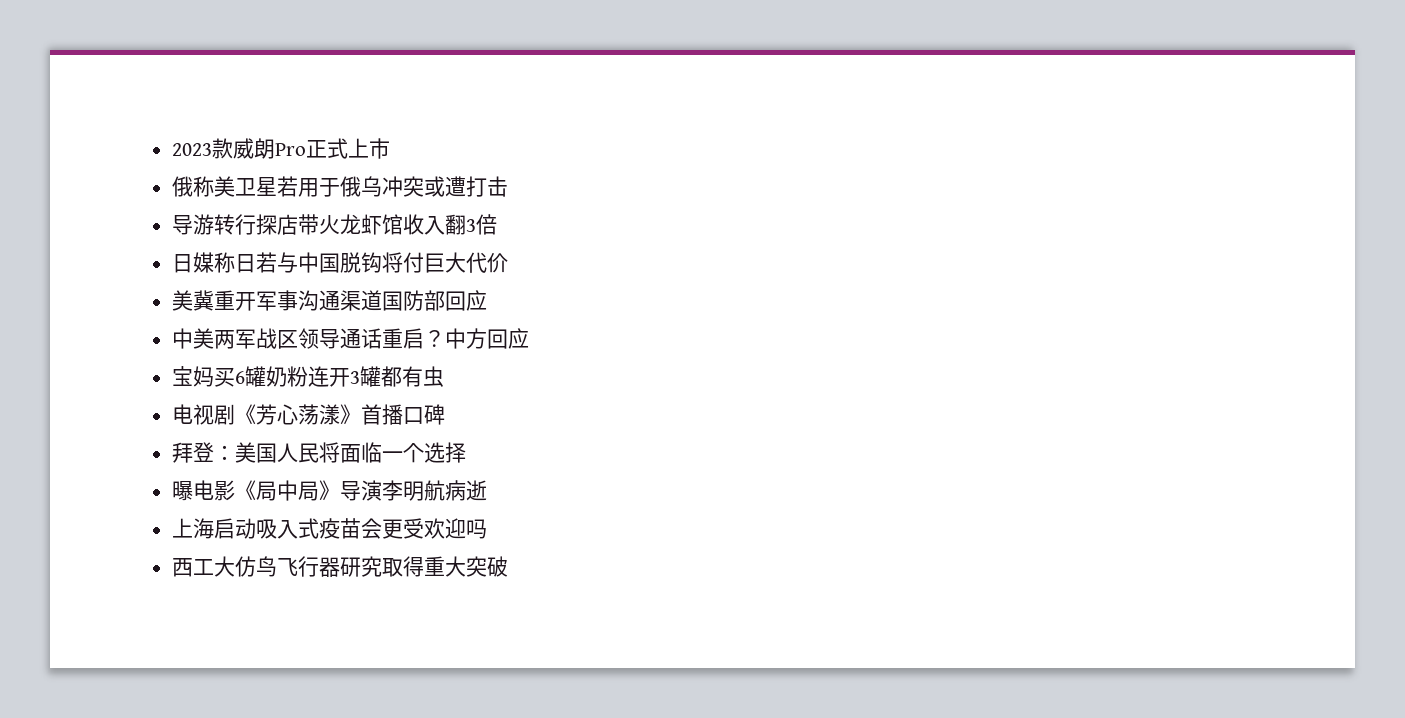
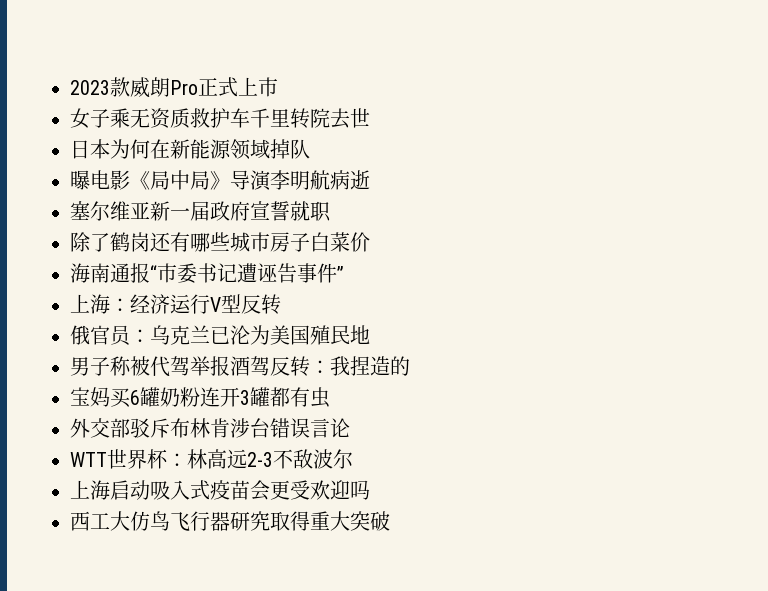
- 俄称美卫星若用于俄乌冲突或遭打击
- 导游转行探店带火龙虾馆收入翻3倍
- 日媒称日若与中国脱钩将付巨大代价
- 美冀重开军事沟通渠道国防部回应
- 中美两军战区领导通话重启？中方回应
+ 女子乘无资质救护车千里转院去世
+ 日本为何在新能源领域掉队
+ 曝电影《局中局》导演李明航病逝
+ 塞尔维亚新一届政府宣誓就职
+ 除了鹤岗还有哪些城市房子白菜价
+ 海南通报“市委书记遭诬告事件”
+ 上海：经济运行V型反转
+ 俄官员：乌克兰已沦为美国殖民地
+ 男子称被代驾举报酒驾反转：我捏造的
- 电视剧《芳心荡漾》首播口碑
- 拜登：美国人民将面临一个选择
- 曝电影《局中局》导演李明航病逝
+ 外交部驳斥布林肯涉台错误言论
+ WTT世界杯：林高远2-3不敌波尔

